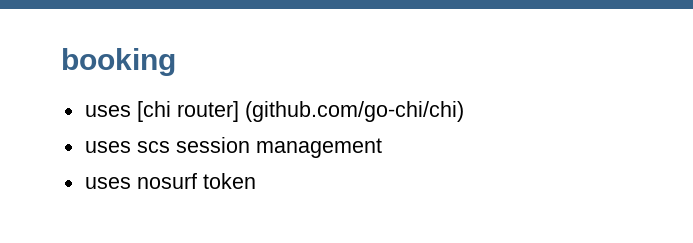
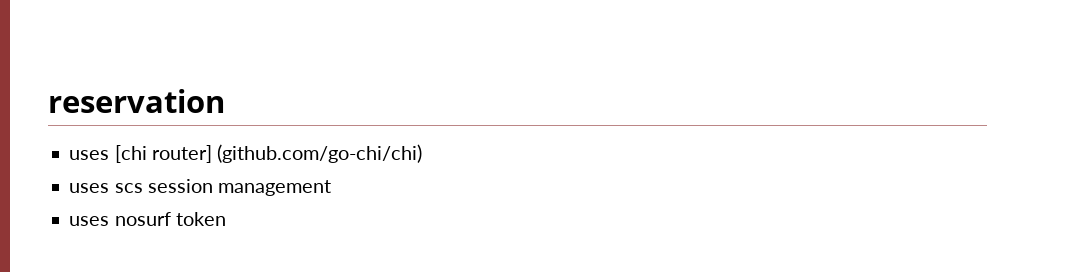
- booking
+ reservation

